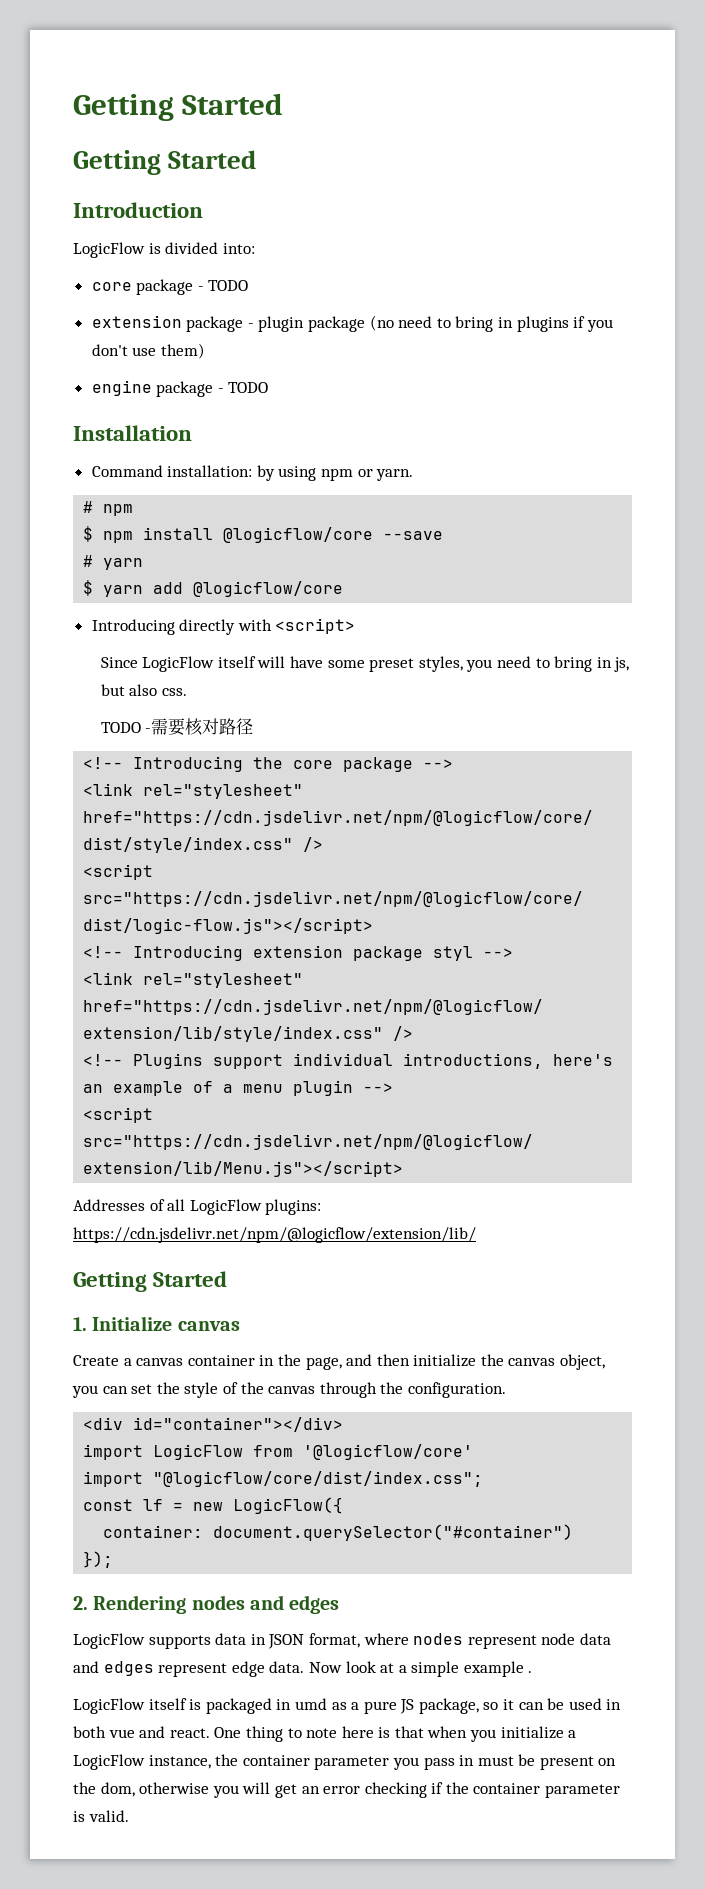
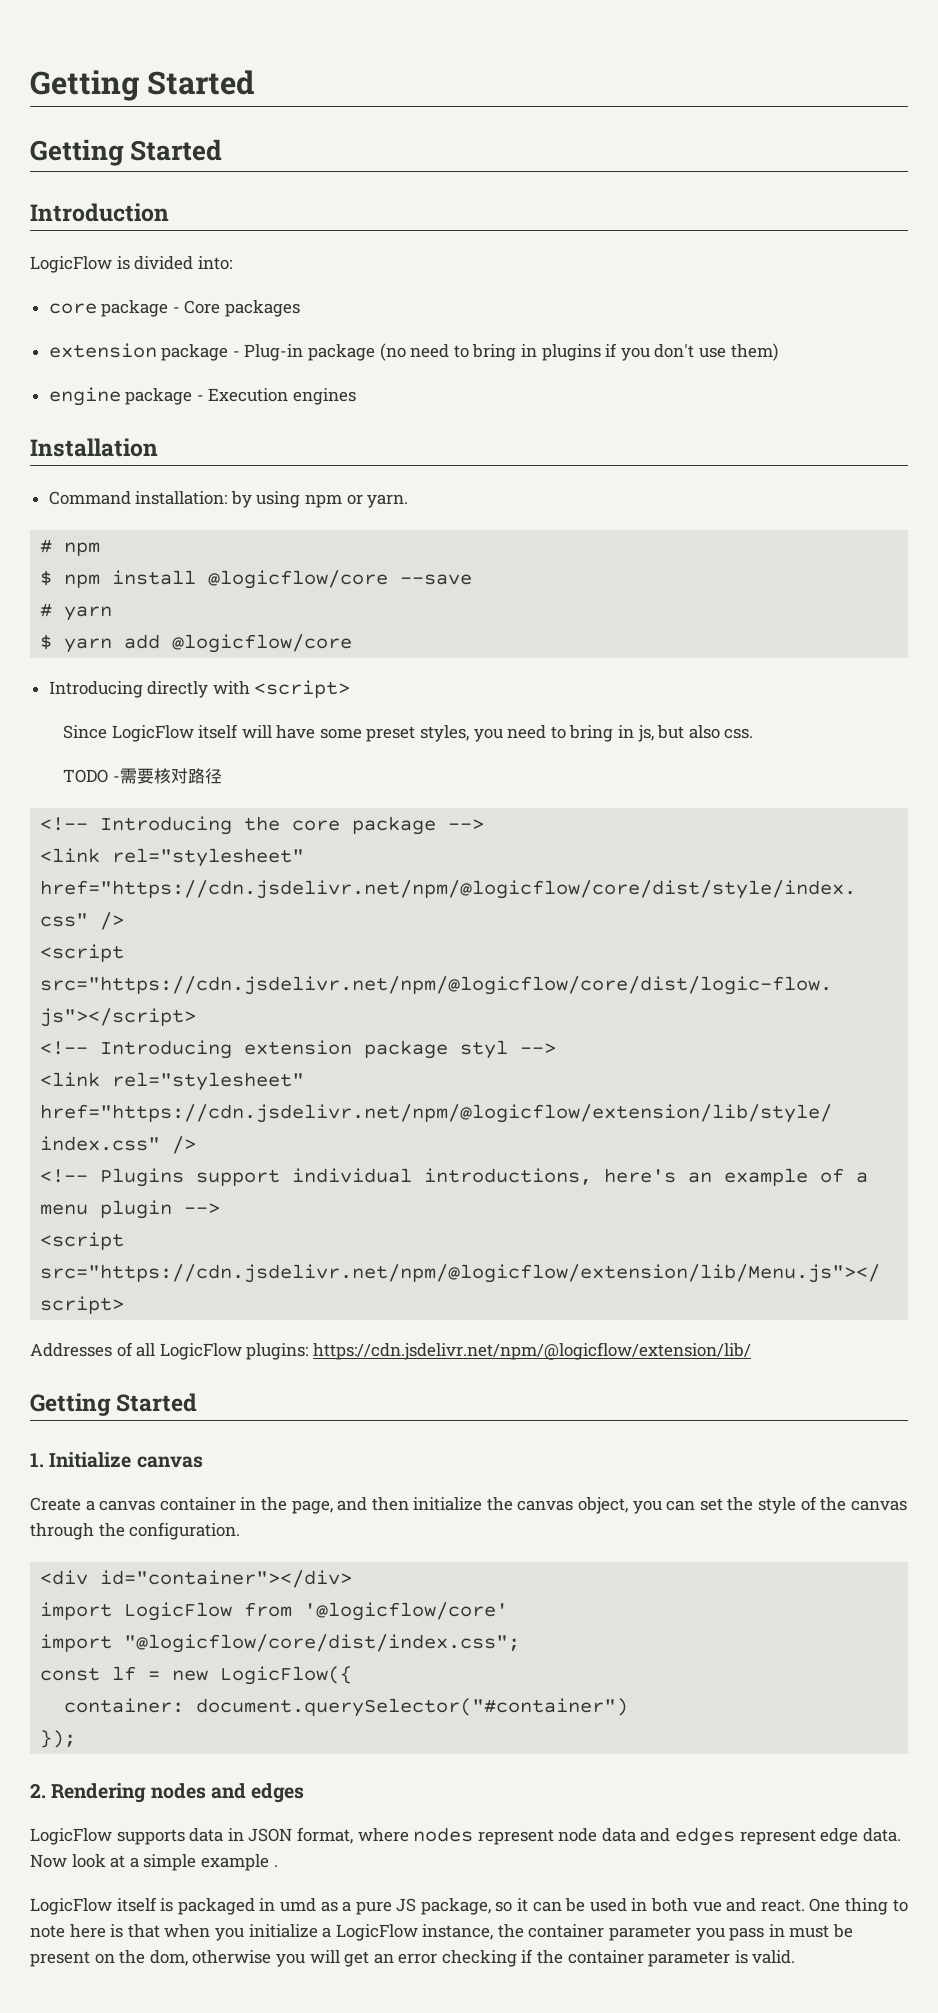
- core package - TODO
+ core package - Core packages
- extension package - plugin package (no need to bring in plugins if you don't use them)
+ extension package - Plug-in package (no need to bring in plugins if you don't use them)
- engine package - TODO
+ engine package - Execution engines

